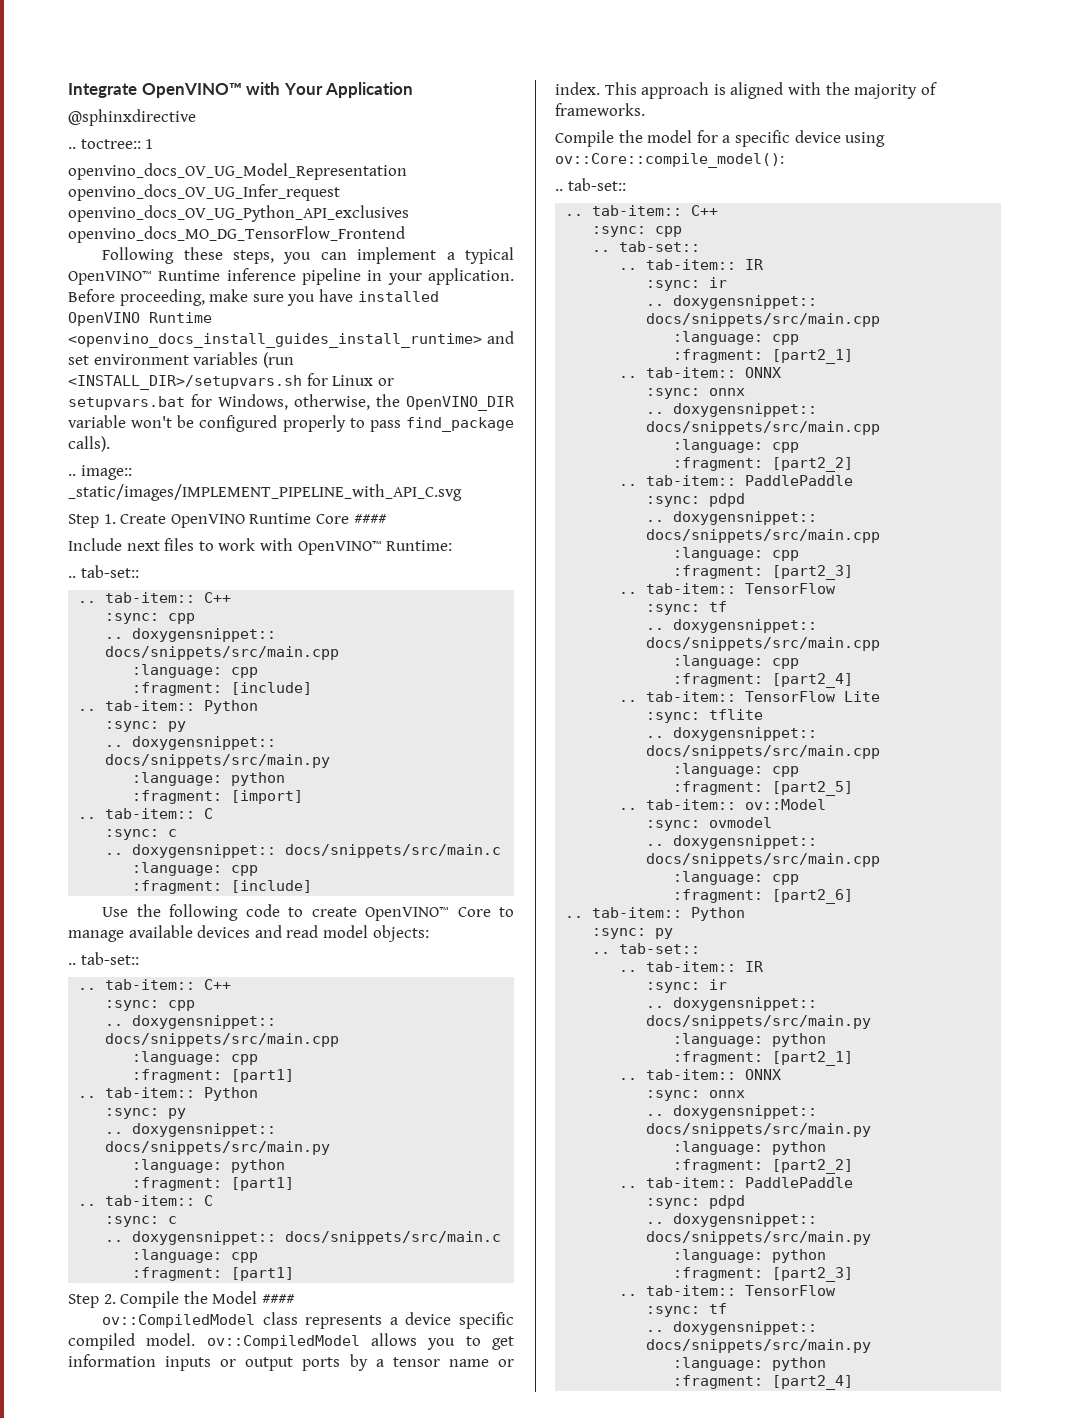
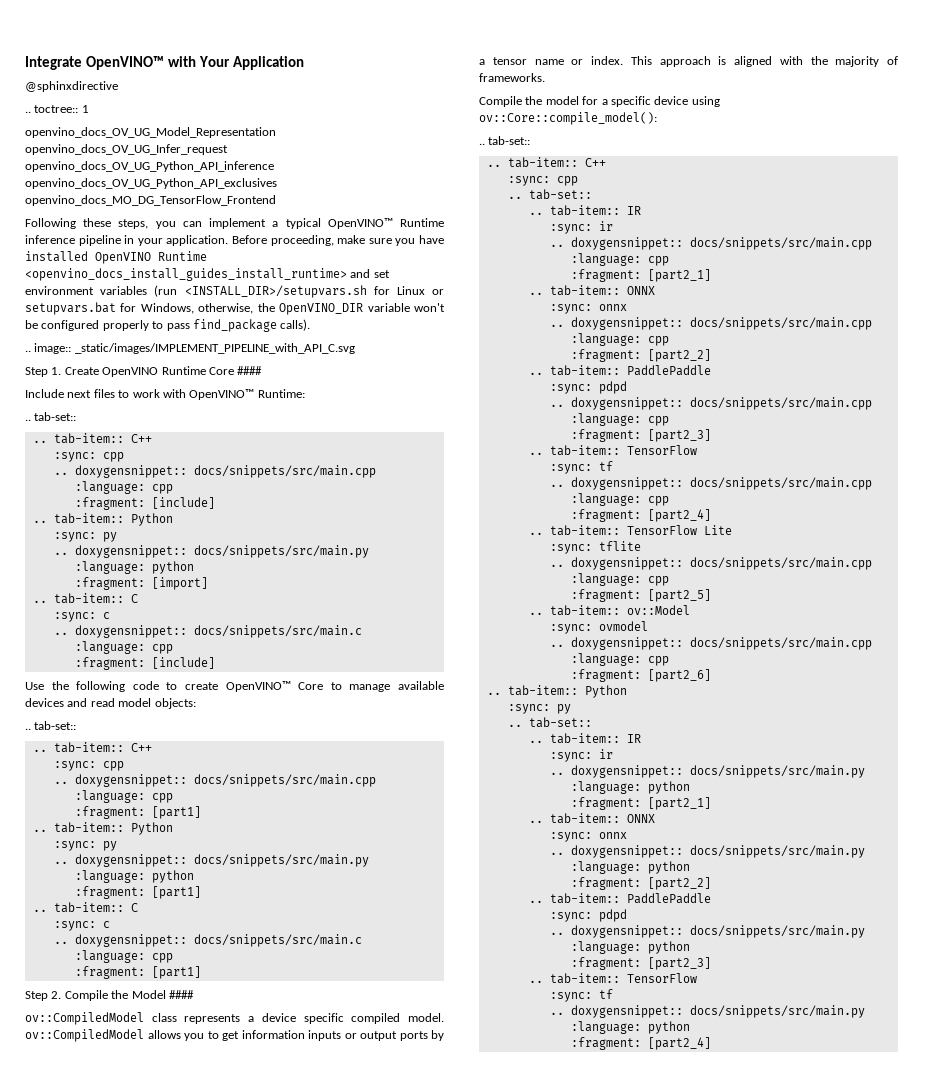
- openvino_docs_OV_UG_Model_Representation openvino_docs_OV_UG_Infer_request openvino_docs_OV_UG_Python_API_exclusives openvino_docs_MO_DG_TensorFlow_Frontend
+ openvino_docs_OV_UG_Model_Representation openvino_docs_OV_UG_Infer_request openvino_docs_OV_UG_Python_API_inference openvino_docs_OV_UG_Python_API_exclusives openvino_docs_MO_DG_TensorFlow_Frontend

